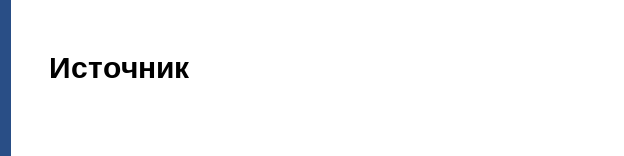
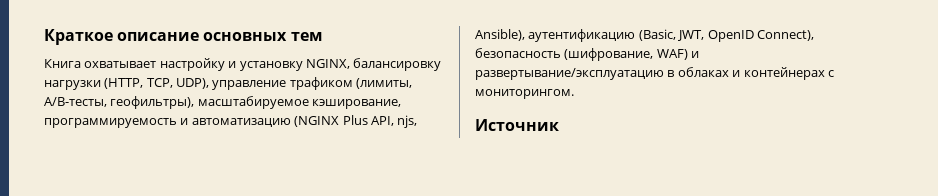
+ Краткое описание основных тем
+ Книга охватывает настройку и установку NGINX, балансировку нагрузки (HTTP, TCP, UDP), управление трафиком (лимиты, A/B-тесты, геофильтры), масштабируемое кэширование, программируемость и автоматизацию (NGINX Plus API, njs, Ansible), аутентификацию (Basic, JWT, OpenID Connect), безопасность (шифрование, WAF) и развертывание/эксплуатацию в облаках и контейнерах с мониторингом.

